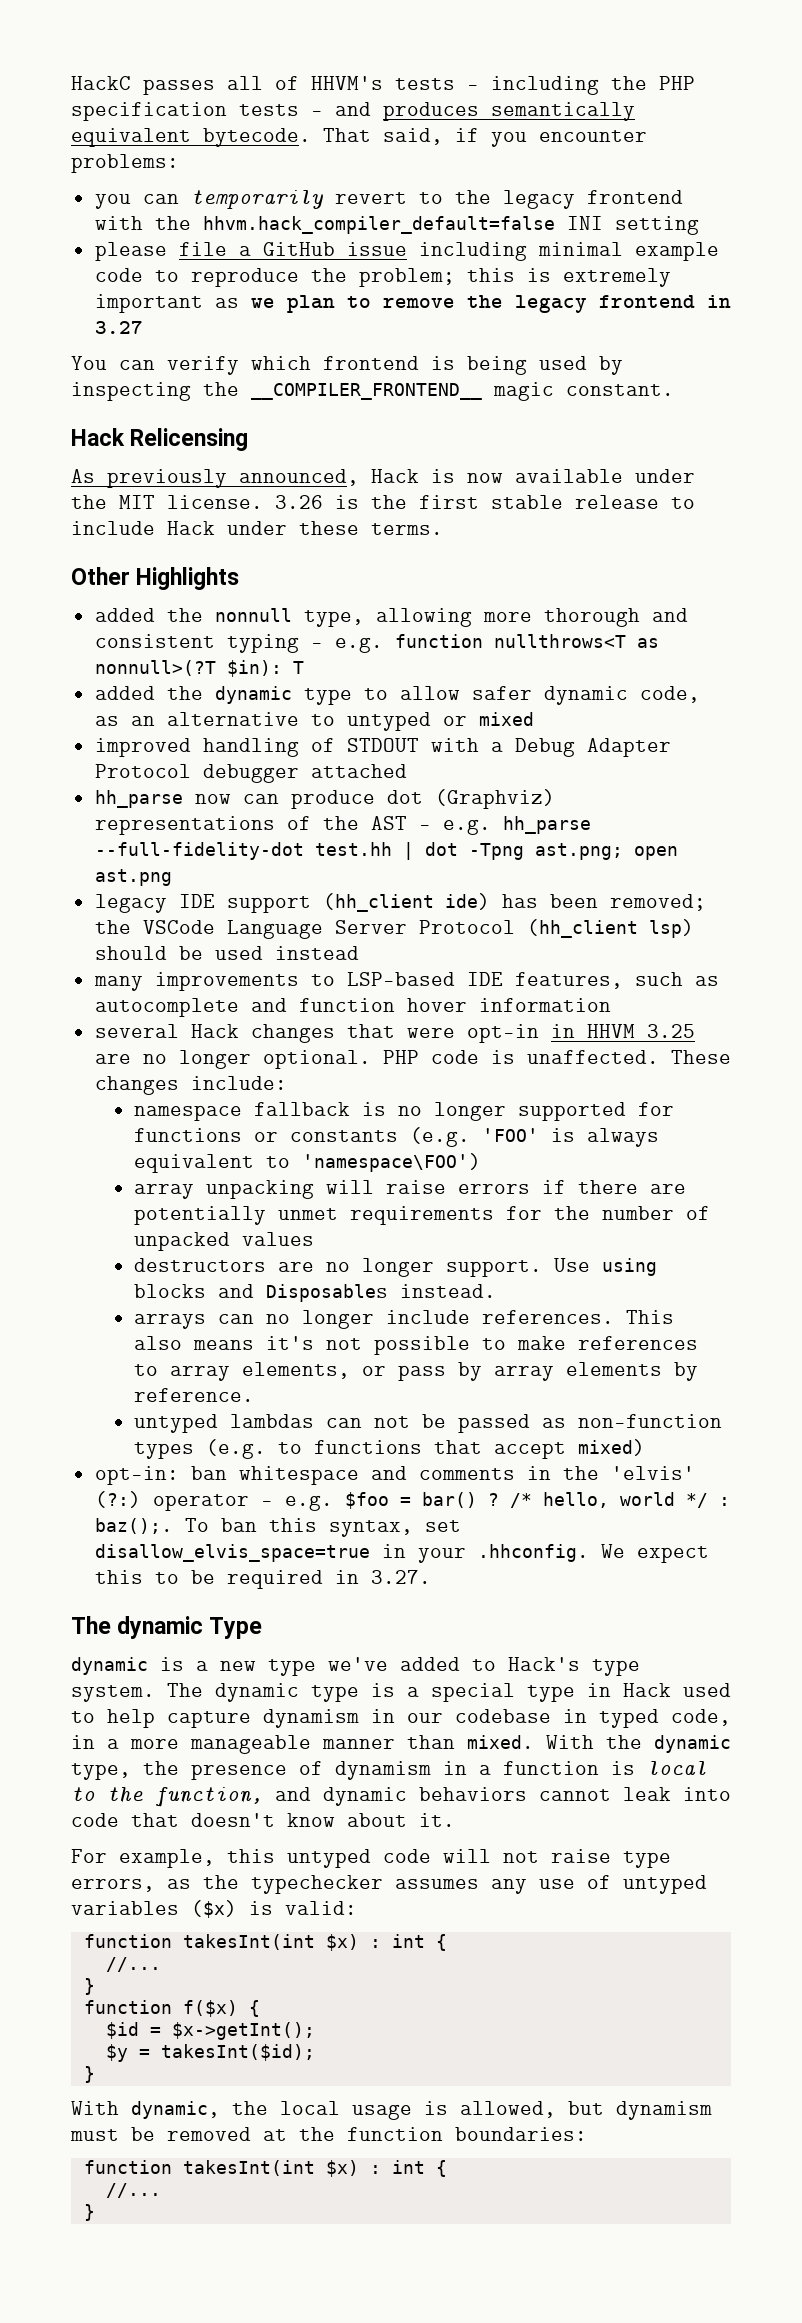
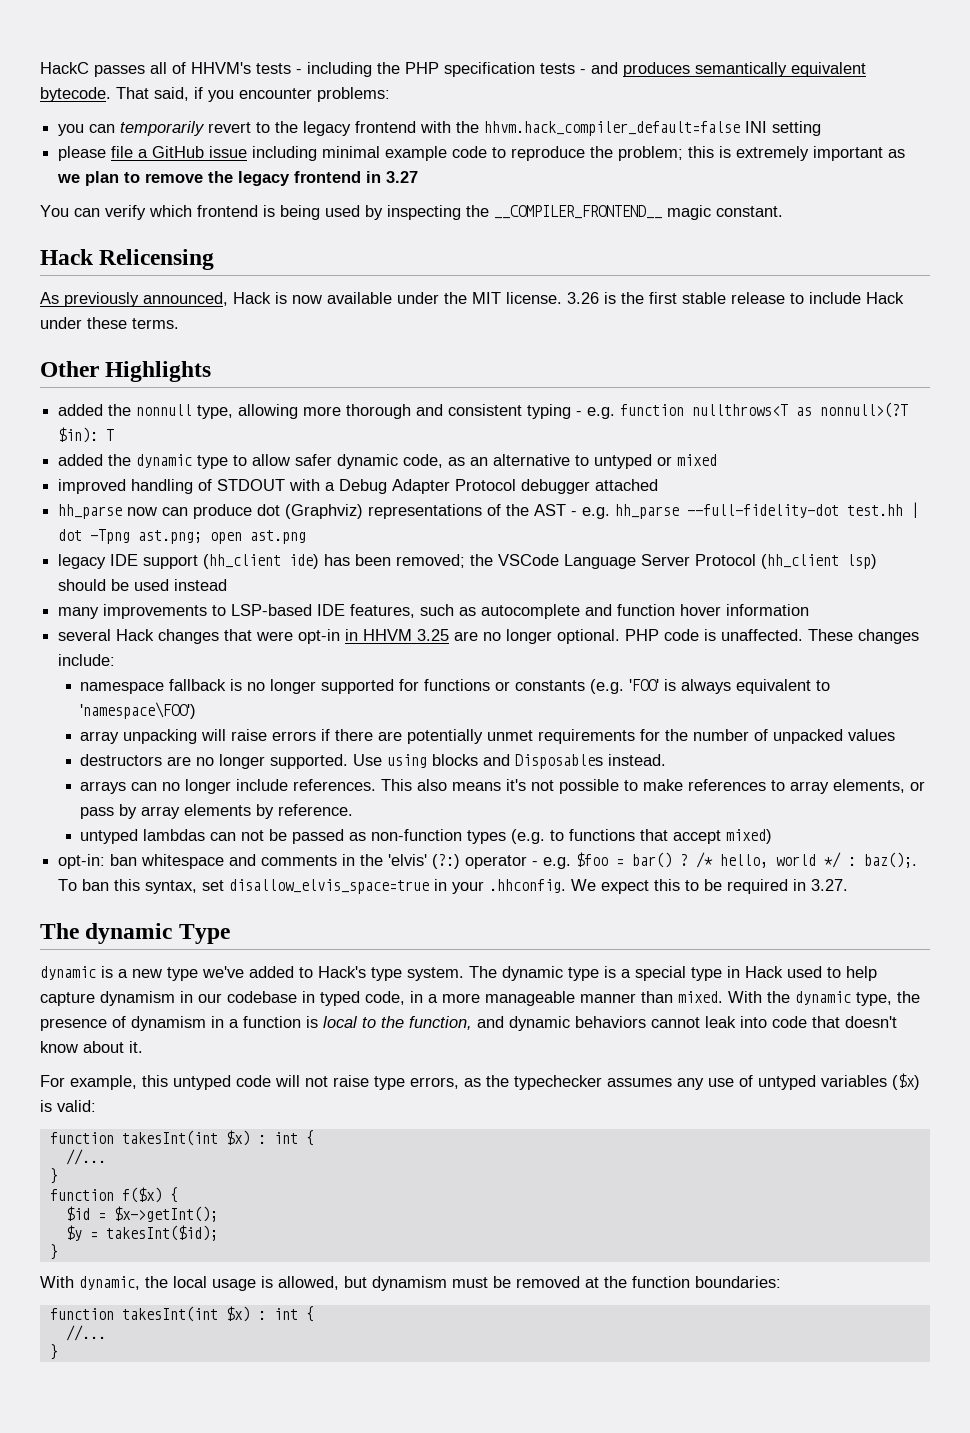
- destructors are no longer support.
+ destructors are no longer supported.

